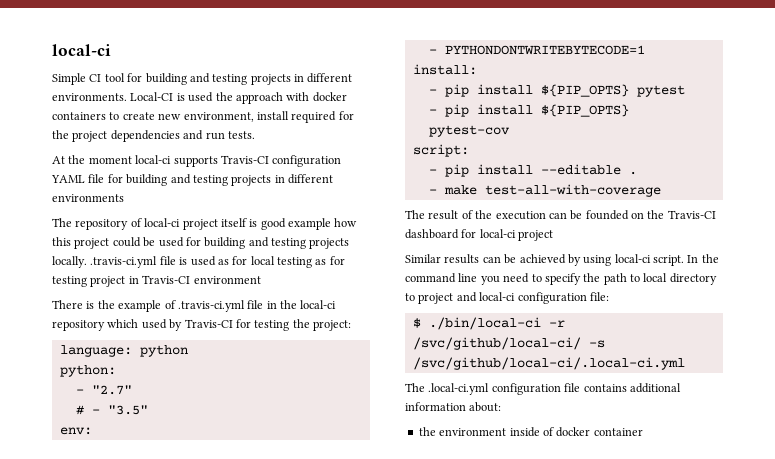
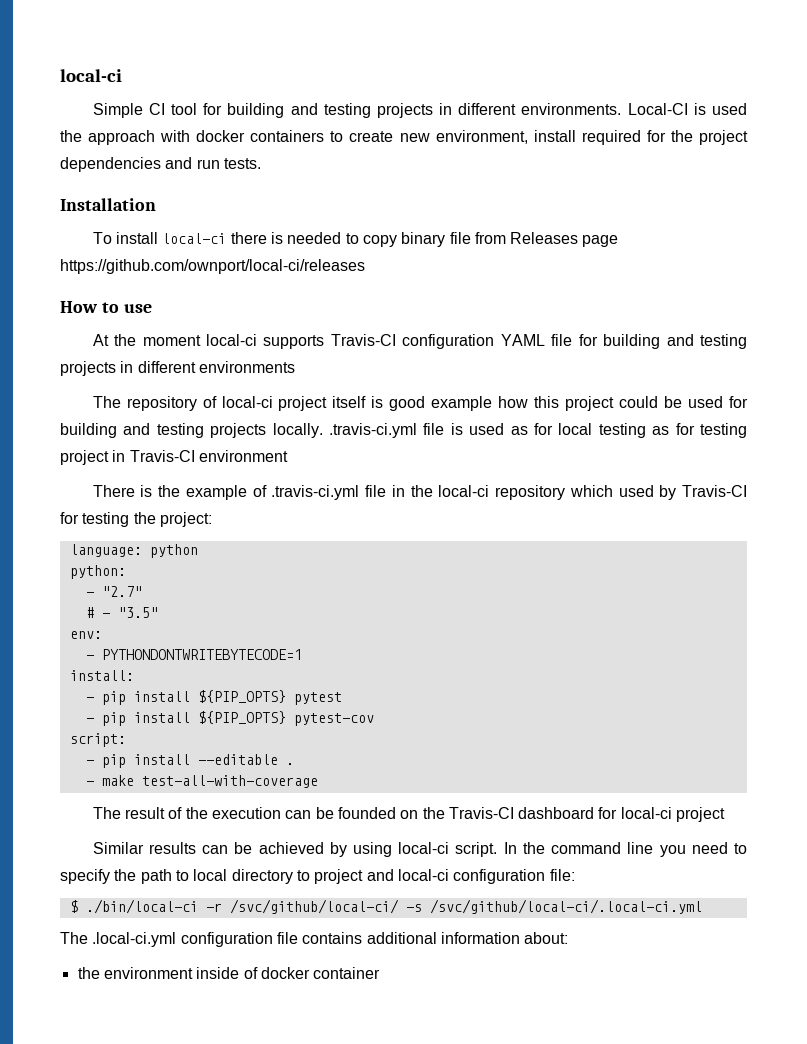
+ Installation
+ To install local-ci there is needed to copy binary file from Releases page https://github.com/ownport/local-ci/releases
+ How to use

